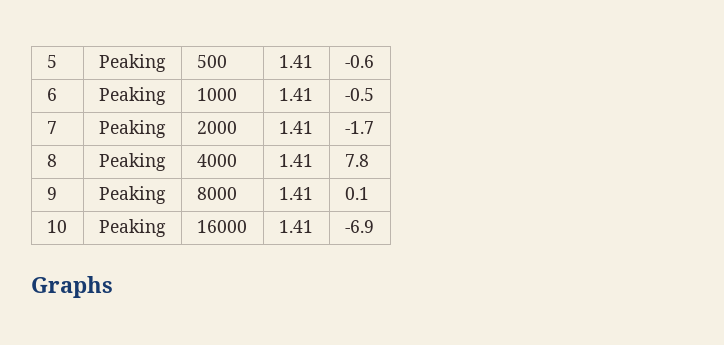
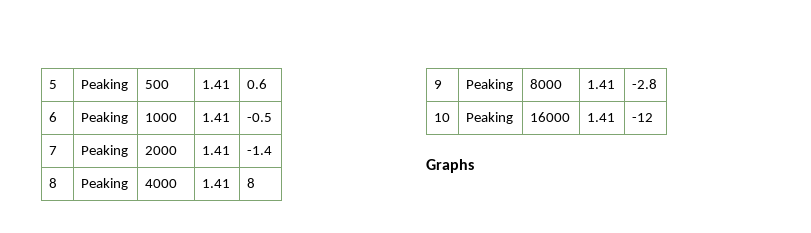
- 5 | Peaking | 500 | 1.41 | -0.6
+ 5 | Peaking | 500 | 1.41 | 0.6
- 7 | Peaking | 2000 | 1.41 | -1.7
+ 7 | Peaking | 2000 | 1.41 | -1.4
- 8 | Peaking | 4000 | 1.41 | 7.8
+ 8 | Peaking | 4000 | 1.41 | 8
- 9 | Peaking | 8000 | 1.41 | 0.1
+ 9 | Peaking | 8000 | 1.41 | -2.8
- 10 | Peaking | 16000 | 1.41 | -6.9
+ 10 | Peaking | 16000 | 1.41 | -12

